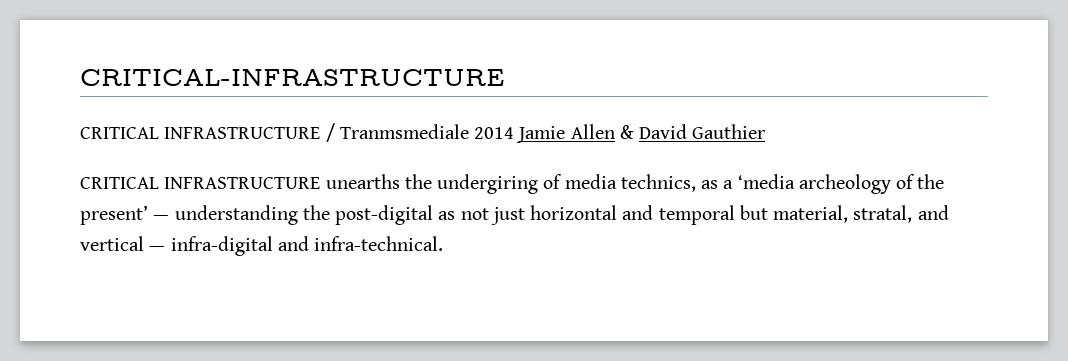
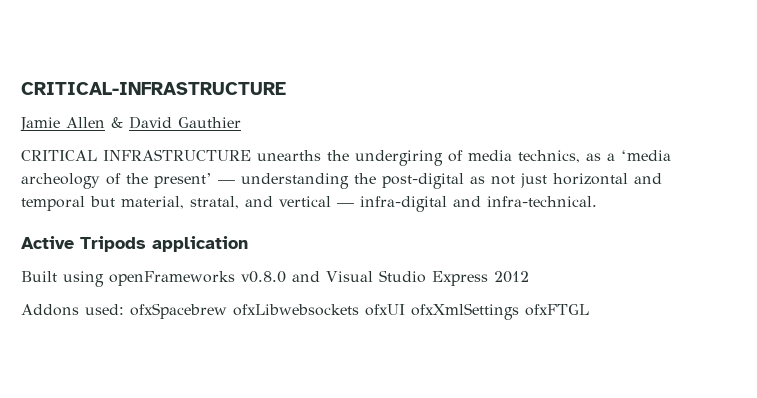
- CRITICAL INFRASTRUCTURE / Tranmsmediale 2014 Jamie Allen & David Gauthier
+ Jamie Allen & David Gauthier
+ Active Tripods application
+ Built using openFrameworks v0.8.0 and Visual Studio Express 2012
+ Addons used: ofxSpacebrew ofxLibwebsockets ofxUI ofxXmlSettings ofxFTGL

